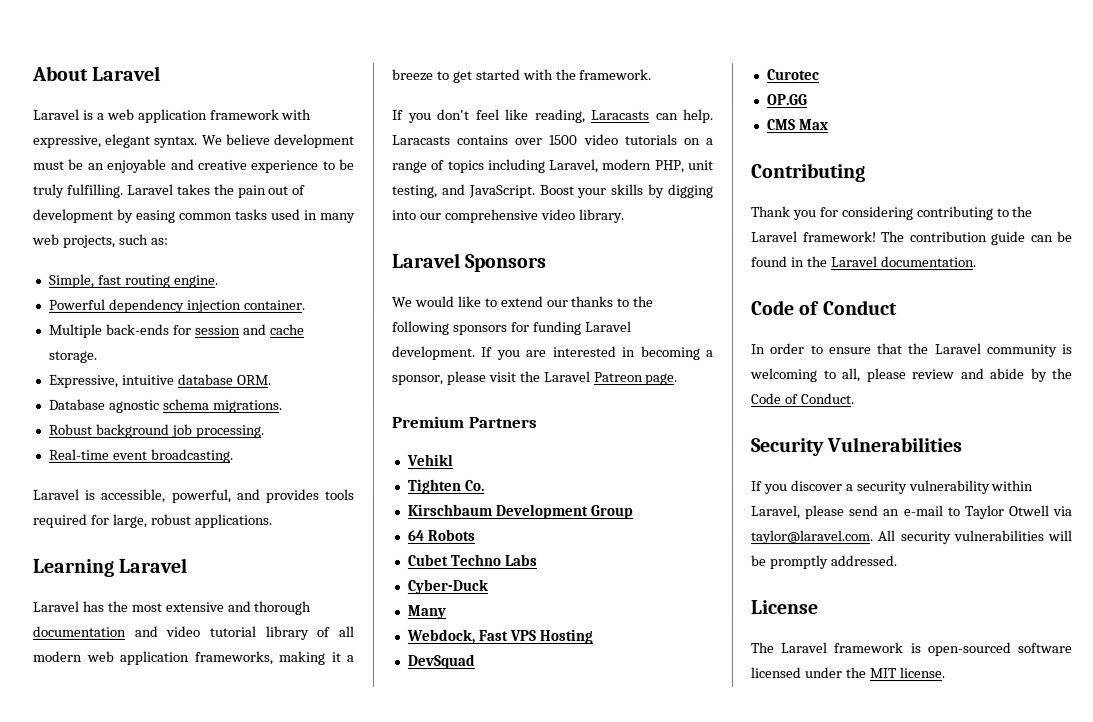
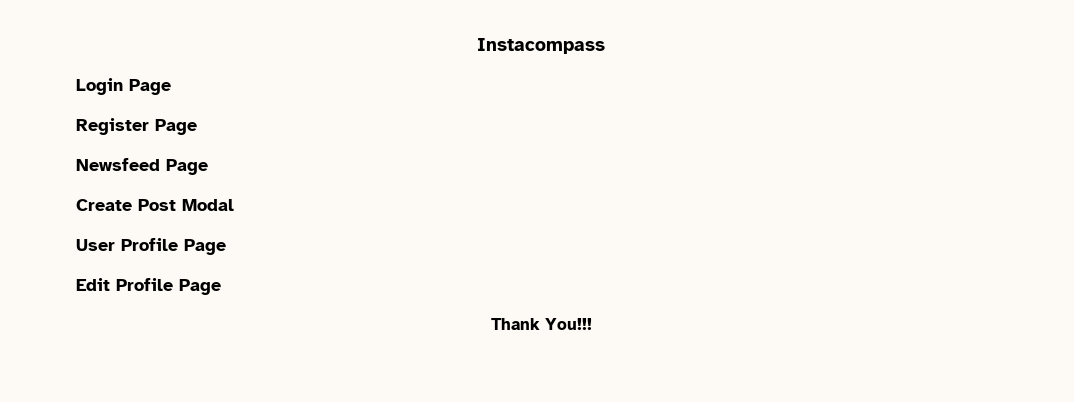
- About Laravel
- Laravel is a web application framework with expressive, elegant syntax. We believe development must be an enjoyable and creative experience to be truly fulfilling. Laravel takes the pain out of development by easing common tasks used in many web projects, such as:
- Simple, fast routing engine.
- Powerful dependency injection container.
- Multiple back-ends for session and cache storage.
- Expressive, intuitive database ORM.
- Database agnostic schema migrations.
- Robust background job processing.
- Real-time event broadcasting.
- Laravel is accessible, powerful, and provides tools required for large, robust applications.
- Learning Laravel
- Laravel has the most extensive and thorough documentation and video tutorial library of all modern web application frameworks, making it a breeze to get started with the framework.
- If you don't feel like reading, Laracasts can help. Laracasts contains over 1500 video tutorials on a range of topics including Laravel, modern PHP, unit testing, and JavaScript. Boost your skills by digging into our comprehensive video library.
- Laravel Sponsors
- We would like to extend our thanks to the following sponsors for funding Laravel development. If you are interested in becoming a sponsor, please visit the Laravel Patreon page.
- Premium Partners
- Vehikl
- Tighten Co.
- Kirschbaum Development Group
- 64 Robots
- Cubet Techno Labs
- Cyber-Duck
- Many
- Webdock, Fast VPS Hosting
- DevSquad
- Curotec
- OP.GG
- CMS Max
- Contributing
- Thank you for considering contributing to the Laravel framework! The contribution guide can be found in the Laravel documentation.
- Code of Conduct
- In order to ensure that the Laravel community is welcoming to all, please review and abide by the Code of Conduct.
- Security Vulnerabilities
- If you discover a security vulnerability within Laravel, please send an e-mail to Taylor Otwell via taylor@laravel.com. All security vulnerabilities will be promptly addressed.
- License
- The Laravel framework is open-sourced software licensed under the MIT license.
+ Instacompass
+ Login Page
+ Register Page
+ Newsfeed Page
+ Create Post Modal
+ User Profile Page
+ Edit Profile Page
+ Thank You!!!

